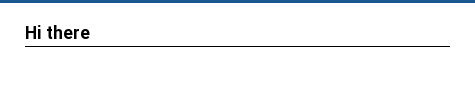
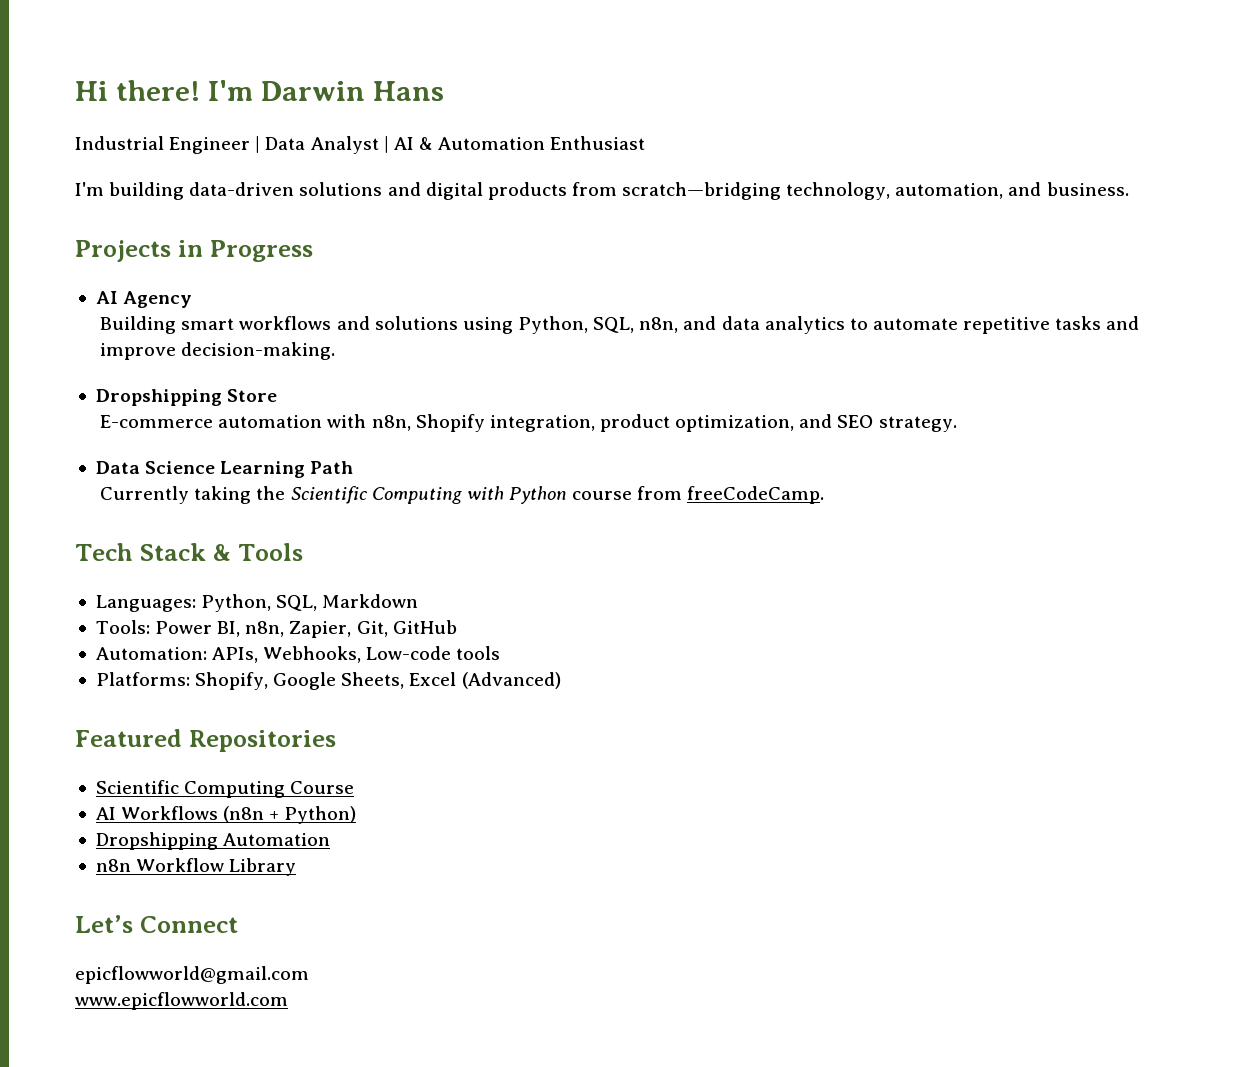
- Hi there
+ Hi there! I'm Darwin Hans
+ Industrial Engineer | Data Analyst | AI & Automation Enthusiast
+ I'm building data-driven solutions and digital products from scratch—bridging technology, automation, and business.
+ Projects in Progress
+ AI Agency
+ Building smart workflows and solutions using Python, SQL, n8n, and data analytics to automate repetitive tasks and improve decision-making.
+ Dropshipping Store
+ E-commerce automation with n8n, Shopify integration, product optimization, and SEO strategy.
+ Data Science Learning Path
+ Currently taking the Scientific Computing with Python course from freeCodeCamp.
+ Tech Stack & Tools
+ Languages: Python, SQL, Markdown
+ Tools: Power BI, n8n, Zapier, Git, GitHub
+ Automation: APIs, Webhooks, Low-code tools
+ Platforms: Shopify, Google Sheets, Excel (Advanced)
+ Featured Repositories
+ Scientific Computing Course
+ AI Workflows (n8n + Python)
+ Dropshipping Automation
+ n8n Workflow Library
+ Let’s Connect
+ epicflowworld@gmail.com
+ www.epicflowworld.com

